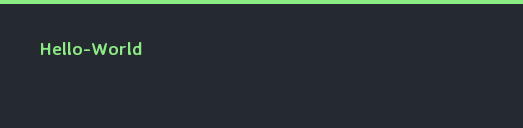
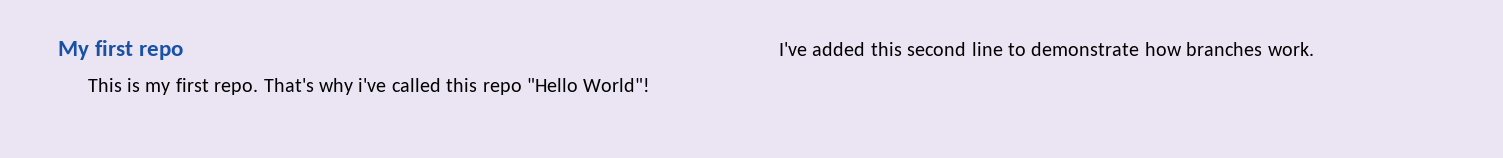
- Hello-World
+ My first repo
+ This is my first repo. That's why i've called this repo "Hello World"!
+ I've added this second line to demonstrate how branches work.

